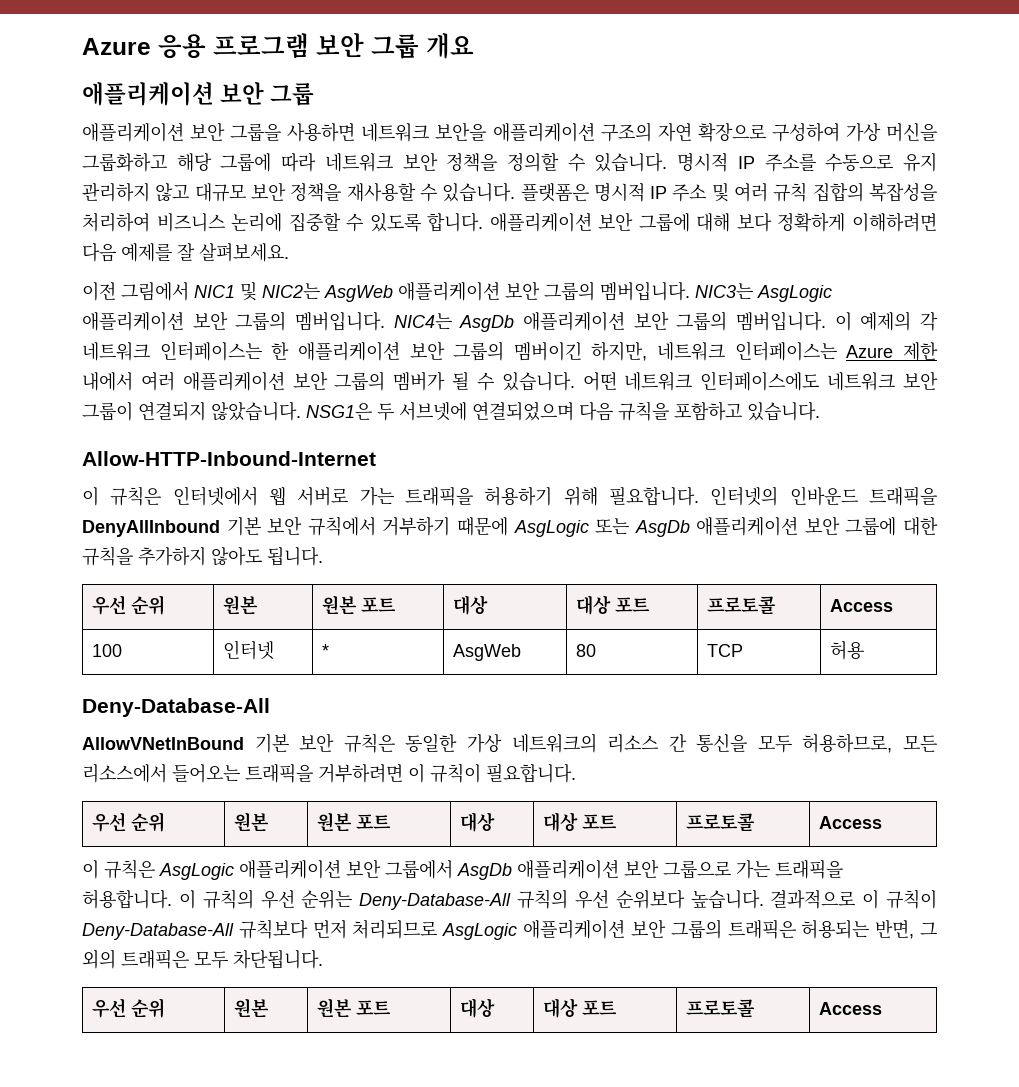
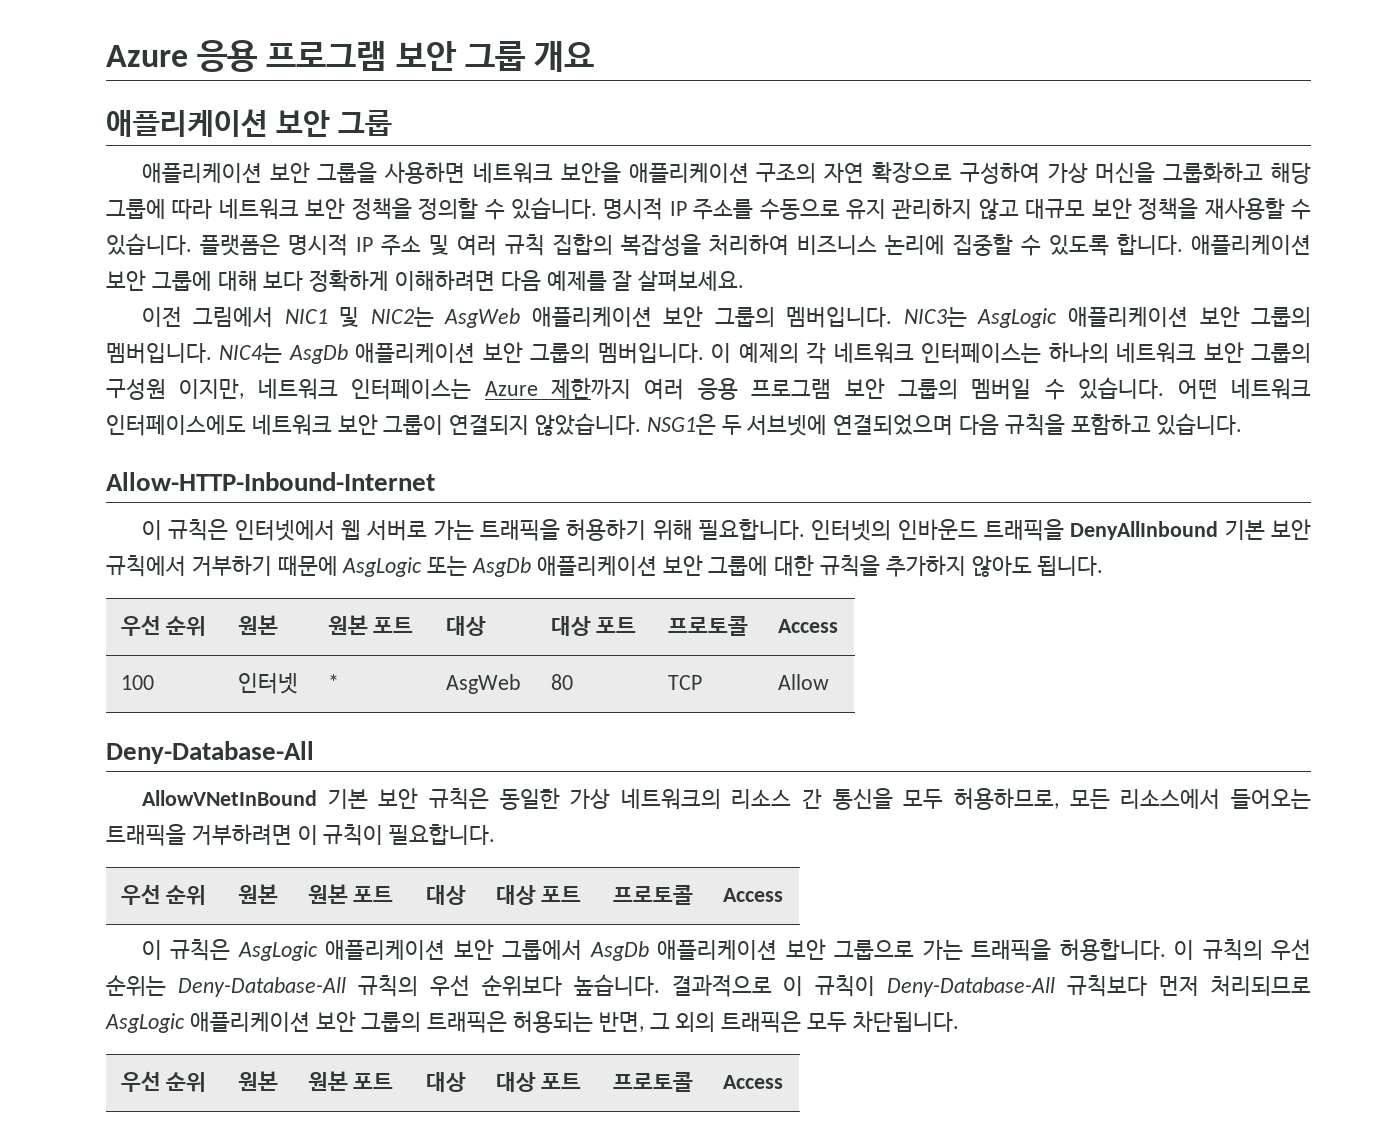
- 이 예제의 각 네트워크 인터페이스는 한 애플리케이션 보안 그룹의 멤버이긴 하지만, 네트워크 인터페이스는 Azure 제한 내에서 여러 애플리케이션 보안 그룹의 멤버가 될 수 있습니다.
+ 이 예제의 각 네트워크 인터페이스는 하나의 네트워크 보안 그룹의 구성원 이지만, 네트워크 인터페이스는 Azure 제한까지 여러 응용 프로그램 보안 그룹의 멤버일 수 있습니다.
- 100 | 인터넷 | * | AsgWeb | 80 | TCP | 허용
+ 100 | 인터넷 | * | AsgWeb | 80 | TCP | Allow

